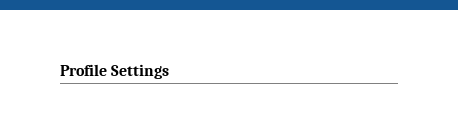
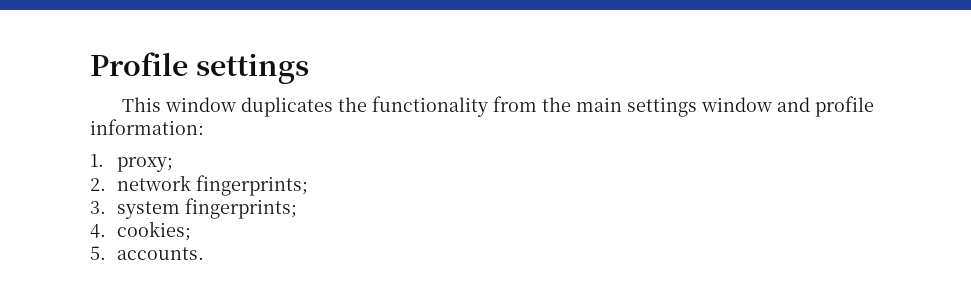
- Profile Settings
+ Profile settings
+ This window duplicates the functionality from the main settings window and profile information:
+ 1. proxy;
+ 2. network fingerprints;
+ 3. system fingerprints;
+ 4. cookies;
+ 5. accounts.

